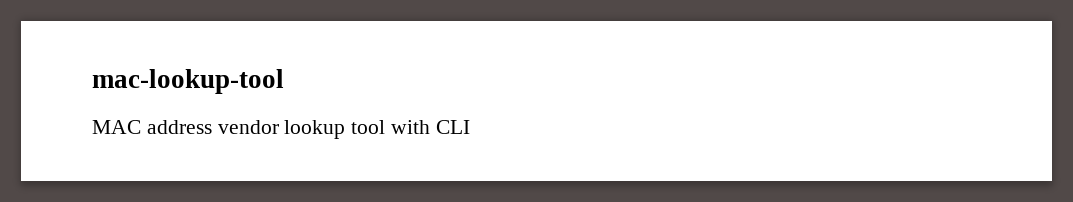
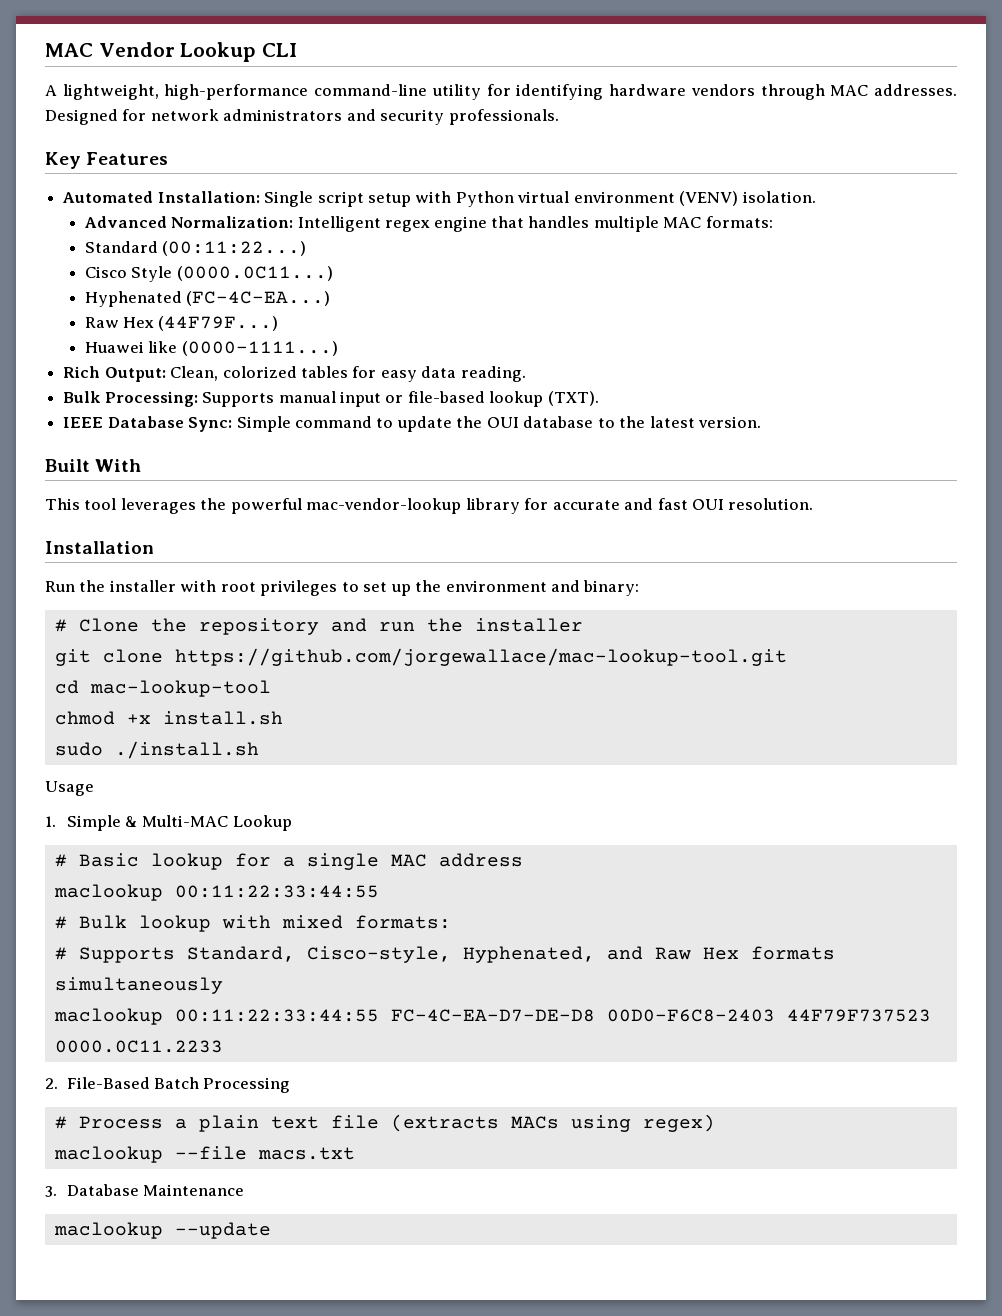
- mac-lookup-tool
- MAC address vendor lookup tool with CLI
+ MAC Vendor Lookup CLI
+ A lightweight, high-performance command-line utility for identifying hardware vendors through MAC addresses. Designed for network administrators and security professionals.
+ Key Features
+ Automated Installation: Single script setup with Python virtual environment (VENV) isolation.
+ Advanced Normalization: Intelligent regex engine that handles multiple MAC formats:
+ Standard (00:11:22...)
+ Cisco Style (0000.0C11...)
+ Hyphenated (FC-4C-EA...)
+ Raw Hex (44F79F...)
+ Huawei like (0000-1111...)
+ Rich Output: Clean, colorized tables for easy data reading.
+ Bulk Processing: Supports manual input or file-based lookup (TXT).
+ IEEE Database Sync: Simple command to update the OUI database to the latest version.
+ Built With
+ This tool leverages the powerful mac-vendor-lookup library for accurate and fast OUI resolution.
+ Installation
+ Run the installer with root privileges to set up the environment and binary:
+ # Clone the repository and run the installer
+ git clone https://github.com/jorgewallace/mac-lookup-tool.git
+ cd mac-lookup-tool
+ chmod +x install.sh
+ sudo ./install.sh
+ Usage
+ 1. Simple & Multi-MAC Lookup
+ # Basic lookup for a single MAC address
+ maclookup 00:11:22:33:44:55
+ # Bulk lookup with mixed formats:
+ # Supports Standard, Cisco-style, Hyphenated, and Raw Hex formats simultaneously
+ maclookup 00:11:22:33:44:55 FC-4C-EA-D7-DE-D8 00D0-F6C8-2403 44F79F737523 0000.0C11.2233
+ 2. File-Based Batch Processing
+ # Process a plain text file (extracts MACs using regex)
+ maclookup --file macs.txt
+ 3. Database Maintenance
+ maclookup --update

